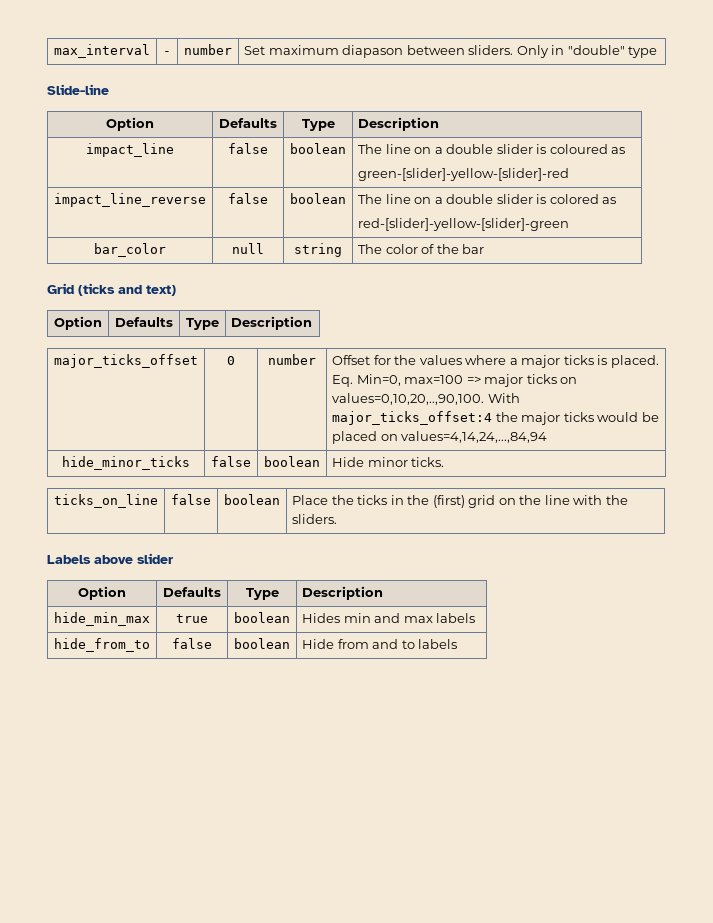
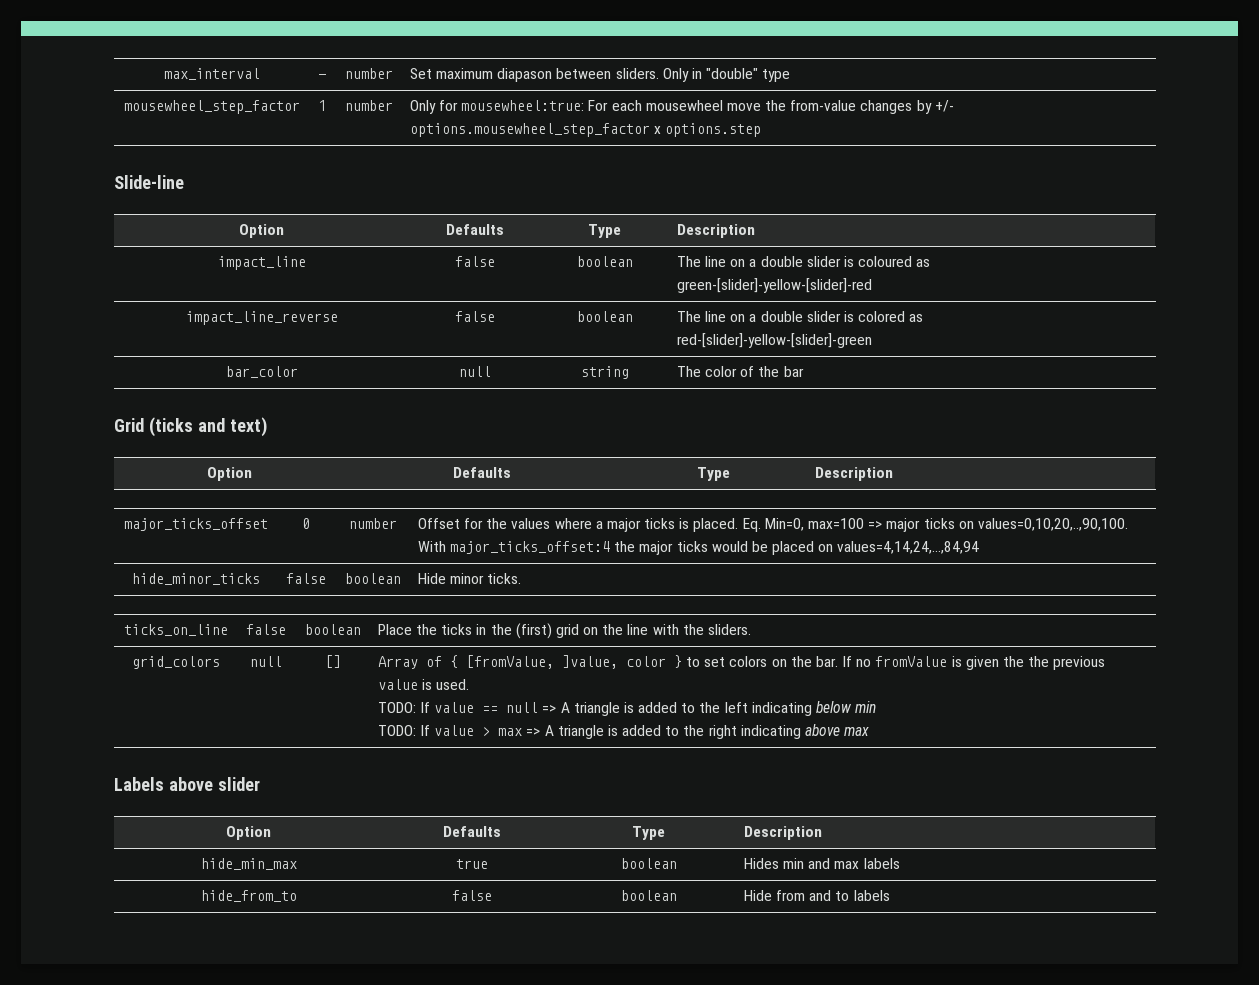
+ mousewheel_step_factor | 1 | number | Only for mousewheel:true: For each mousewheel move the from-value changes by +/- options.mousewheel_step_factor x options.step
+ grid_colors | null | [] | Array of { [fromValue, ]value, color } to set colors on the bar. If no fromValue is given the the previous value is used.
+ TODO: If value == null => A triangle is added to the left indicating below min
+ TODO: If value > max => A triangle is added to the right indicating above max

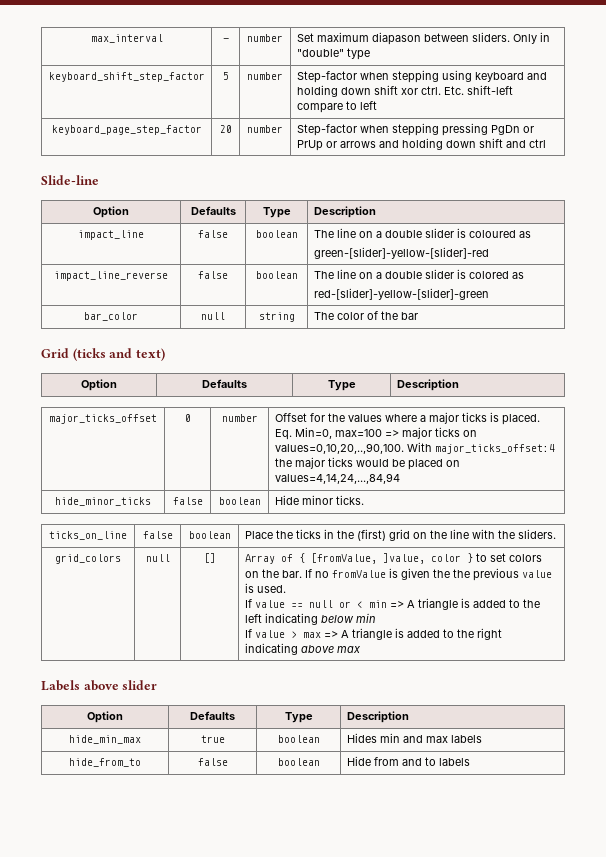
- mousewheel_step_factor | 1 | number | Only for mousewheel:true: For each mousewheel move the from-value changes by +/- options.mousewheel_step_factor x options.step
+ keyboard_shift_step_factor | 5 | number | Step-factor when stepping using keyboard and holding down shift xor ctrl. Etc. shift-left compare to left
+ keyboard_page_step_factor | 20 | number | Step-factor when stepping pressing PgDn or PrUp or arrows and holding down shift and ctrl
- TODO: If value == null => A triangle is added to the left indicating below min
+ If value == null or < min => A triangle is added to the left indicating below min
- TODO: If value > max => A triangle is added to the right indicating above max
+ If value > max => A triangle is added to the right indicating above max

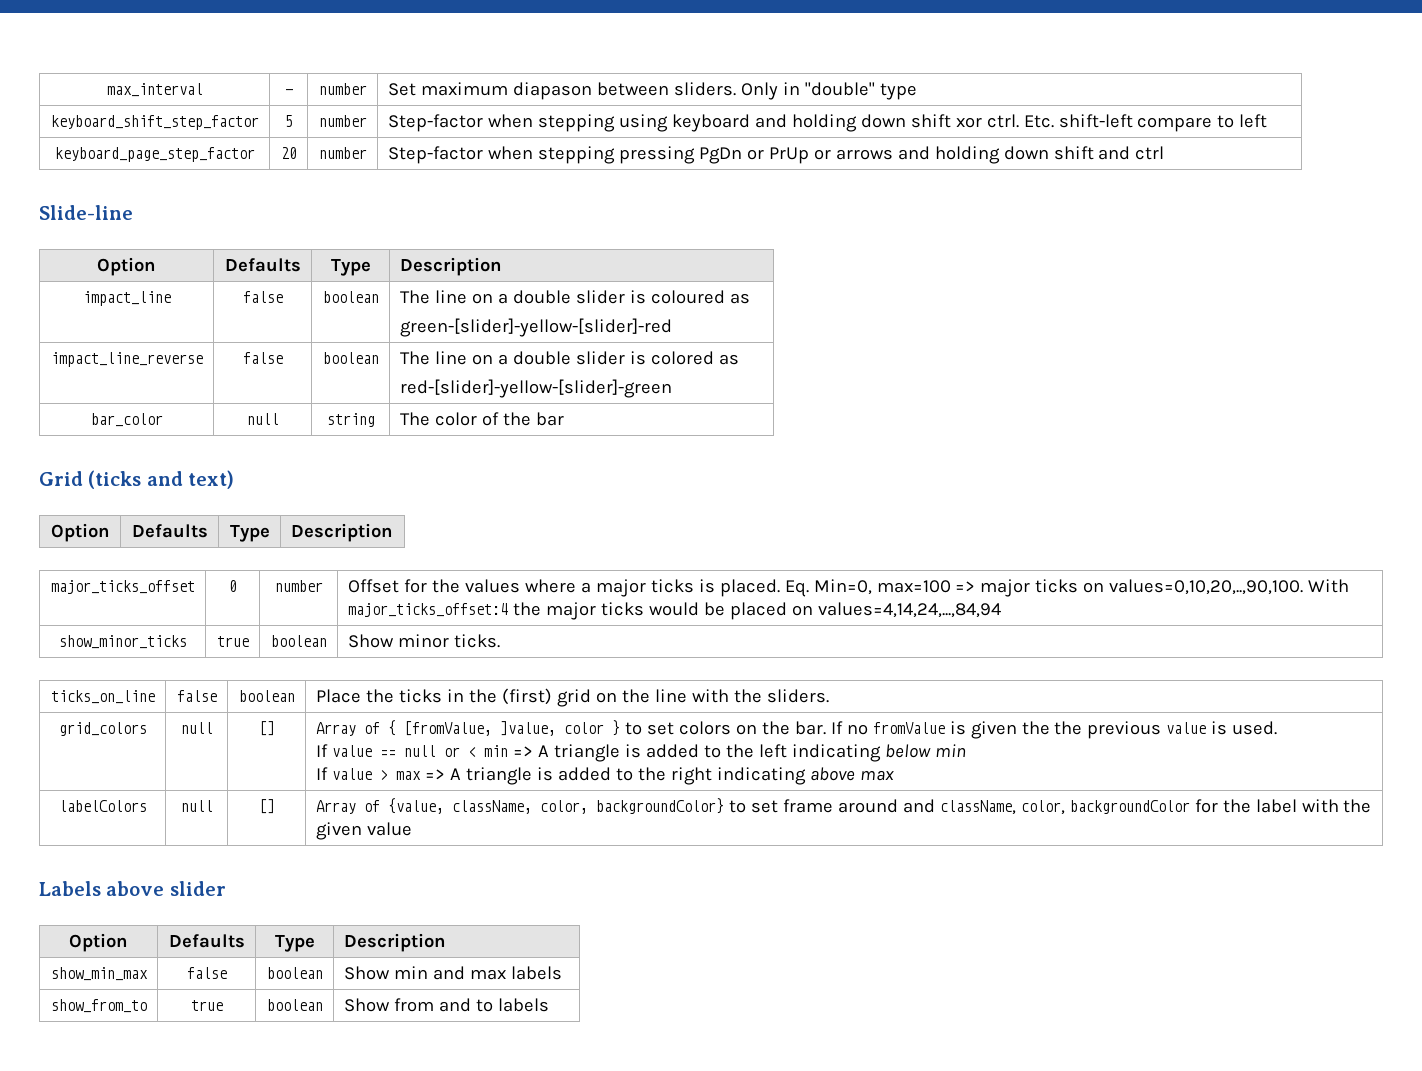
- hide_minor_ticks | false | boolean | Hide minor ticks.
+ show_minor_ticks | true | boolean | Show minor ticks.
+ labelColors | null | [] | Array of {value, className, color, backgroundColor} to set frame around and className, color, backgroundColor for the label with the given value
- hide_min_max | true | boolean | Hides min and max labels
- hide_from_to | false | boolean | Hide from and to labels
+ show_min_max | false | boolean | Show min and max labels
+ show_from_to | true | boolean | Show from and to labels

